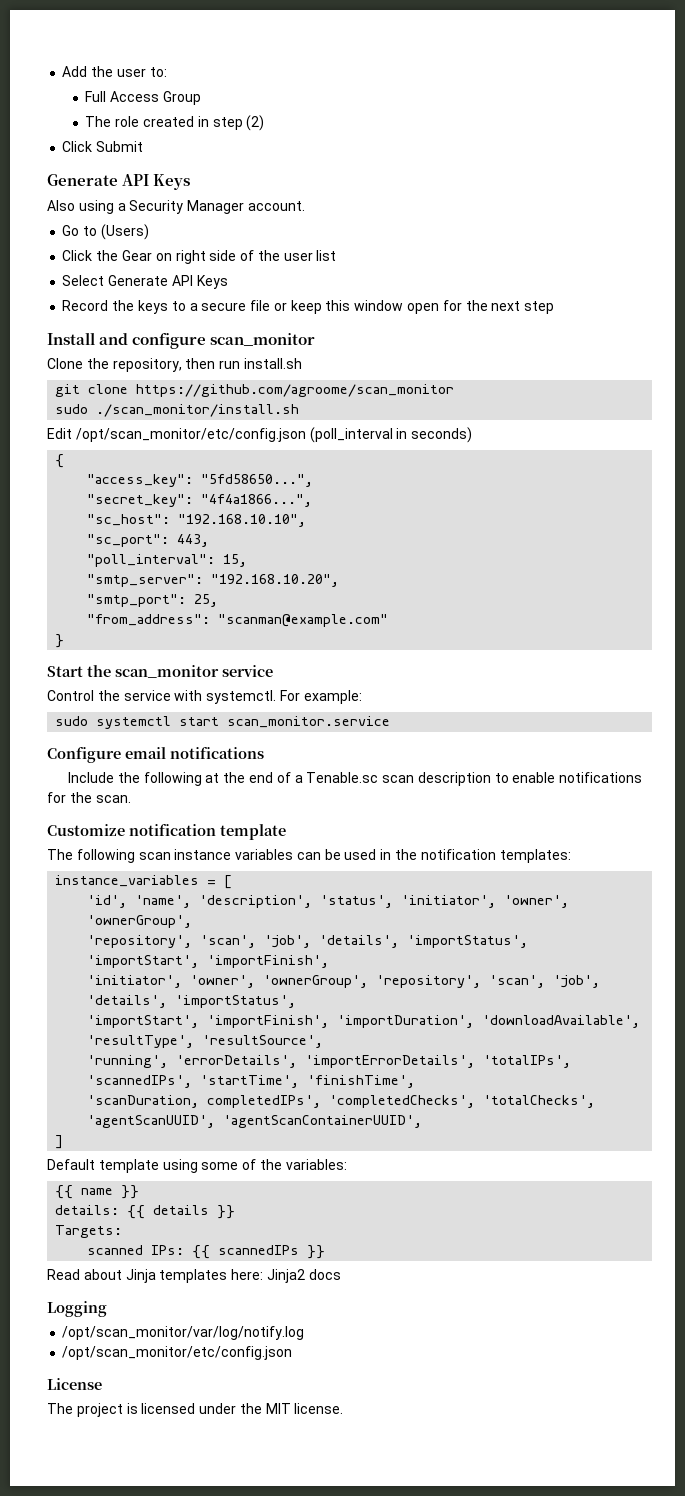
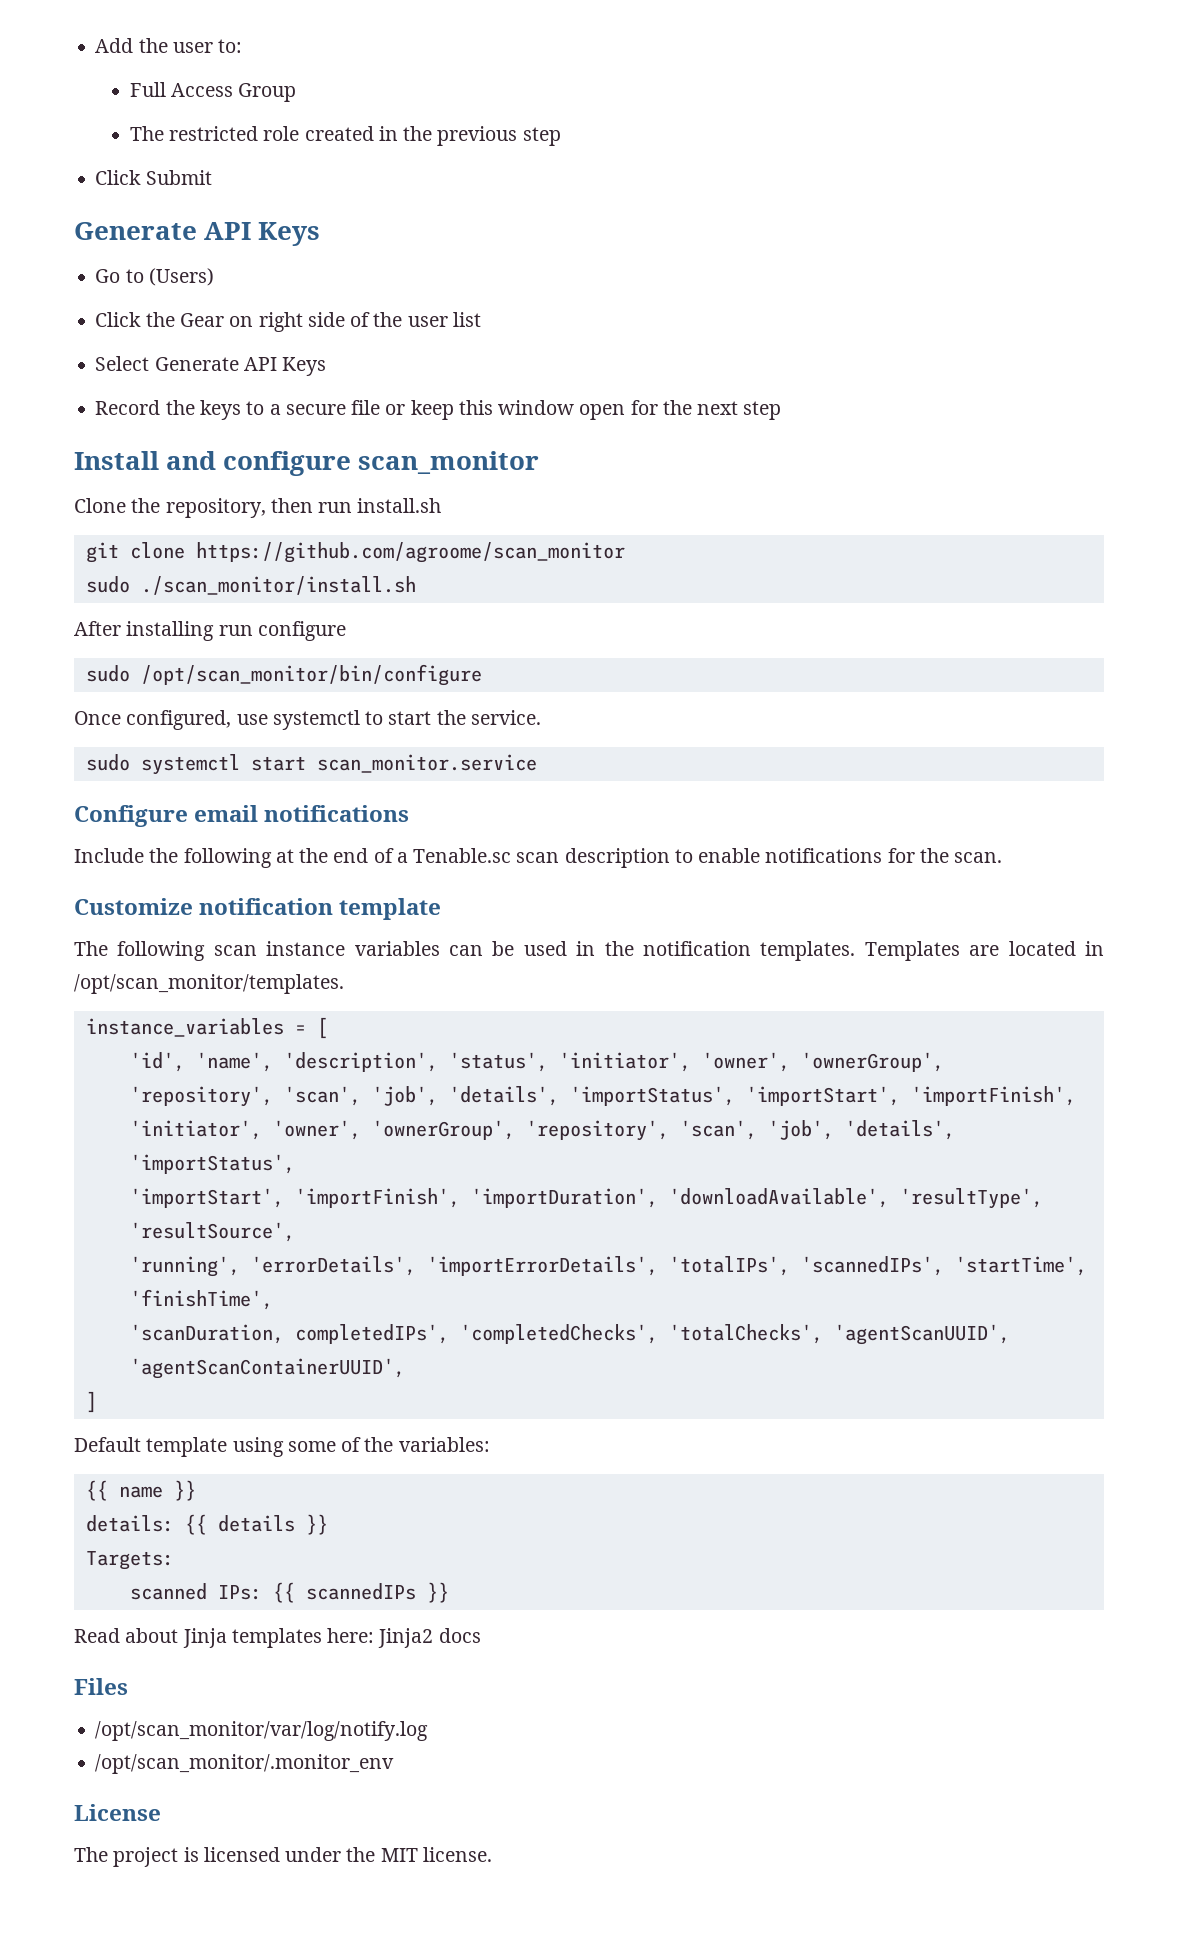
- The role created in step (2)
+ The restricted role created in the previous step
- Also using a Security Manager account.
- Edit /opt/scan_monitor/etc/config.json (poll_interval in seconds)
- {
- "access_key": "5fd58650...",
- "secret_key": "4f4a1866...",
- "sc_host": "192.168.10.10",
- "sc_port": 443,
- "poll_interval": 15,
- "smtp_server": "192.168.10.20",
- "smtp_port": 25,
- "from_address": "scanman@example.com"
- }
- Start the scan_monitor service
- Control the service with systemctl. For example:
+ After installing run configure
+ sudo /opt/scan_monitor/bin/configure
+ Once configured, use systemctl to start the service.
- The following scan instance variables can be used in the notification templates:
+ The following scan instance variables can be used in the notification templates. Templates are located in /opt/scan_monitor/templates.
- Logging
+ Files
  /opt/scan_monitor/var/log/notify.log
- /opt/scan_monitor/etc/config.json
+ /opt/scan_monitor/.monitor_env

